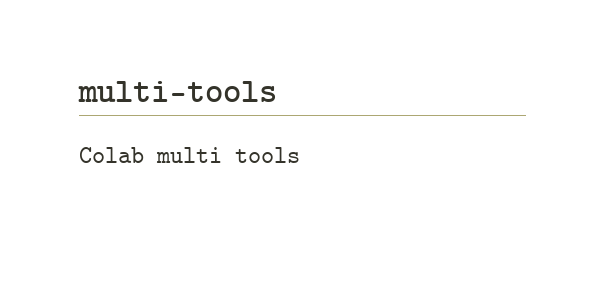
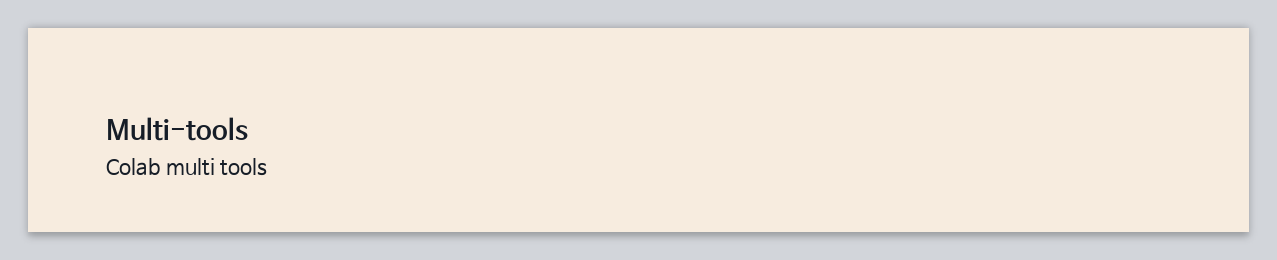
- multi-tools
+ Multi-tools

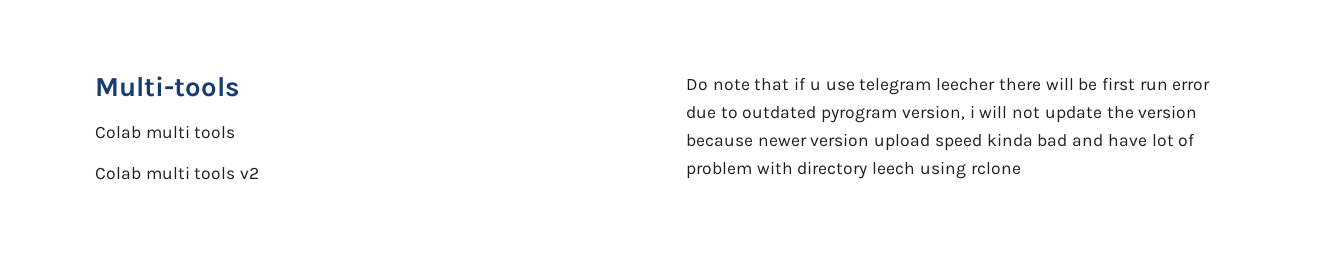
+ Colab multi tools v2
+ Do note that if u use telegram leecher there will be first run error due to outdated pyrogram version, i will not update the version because newer version upload speed kinda bad and have lot of problem with directory leech using rclone

